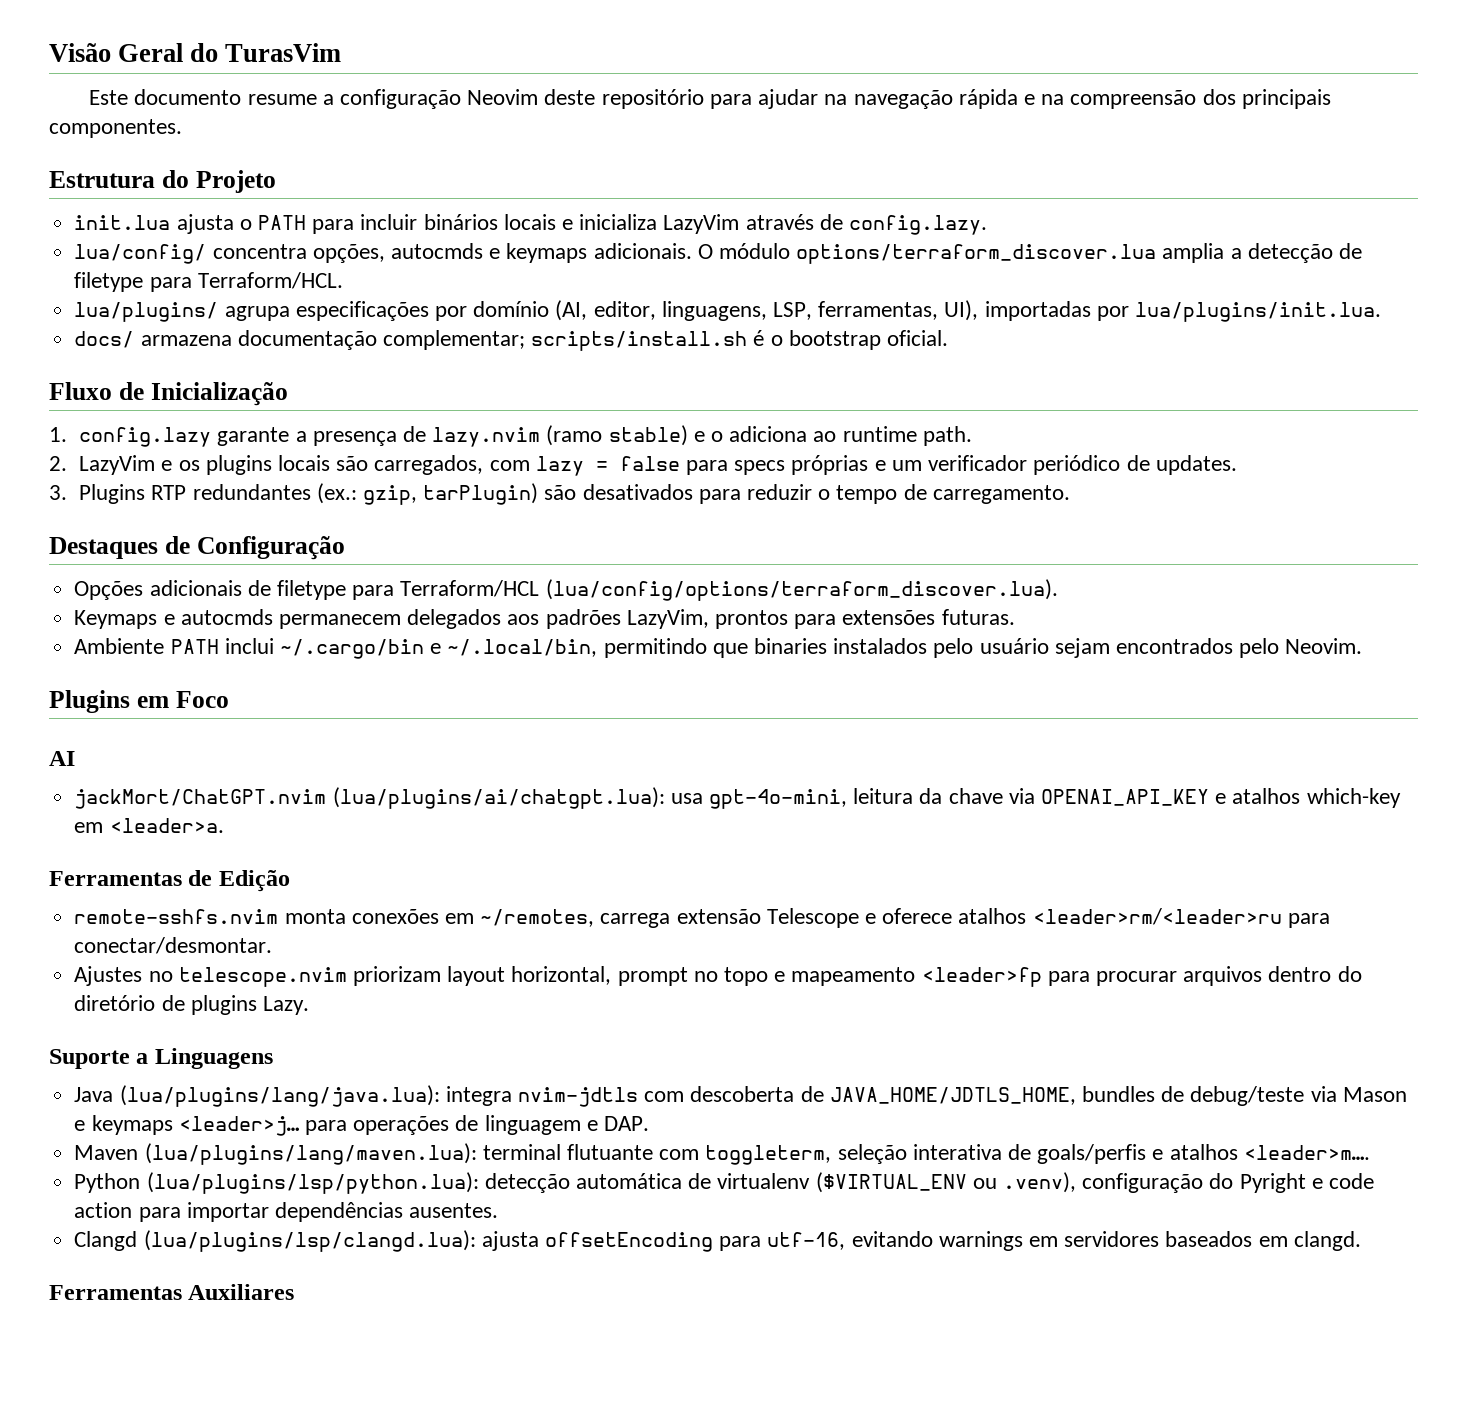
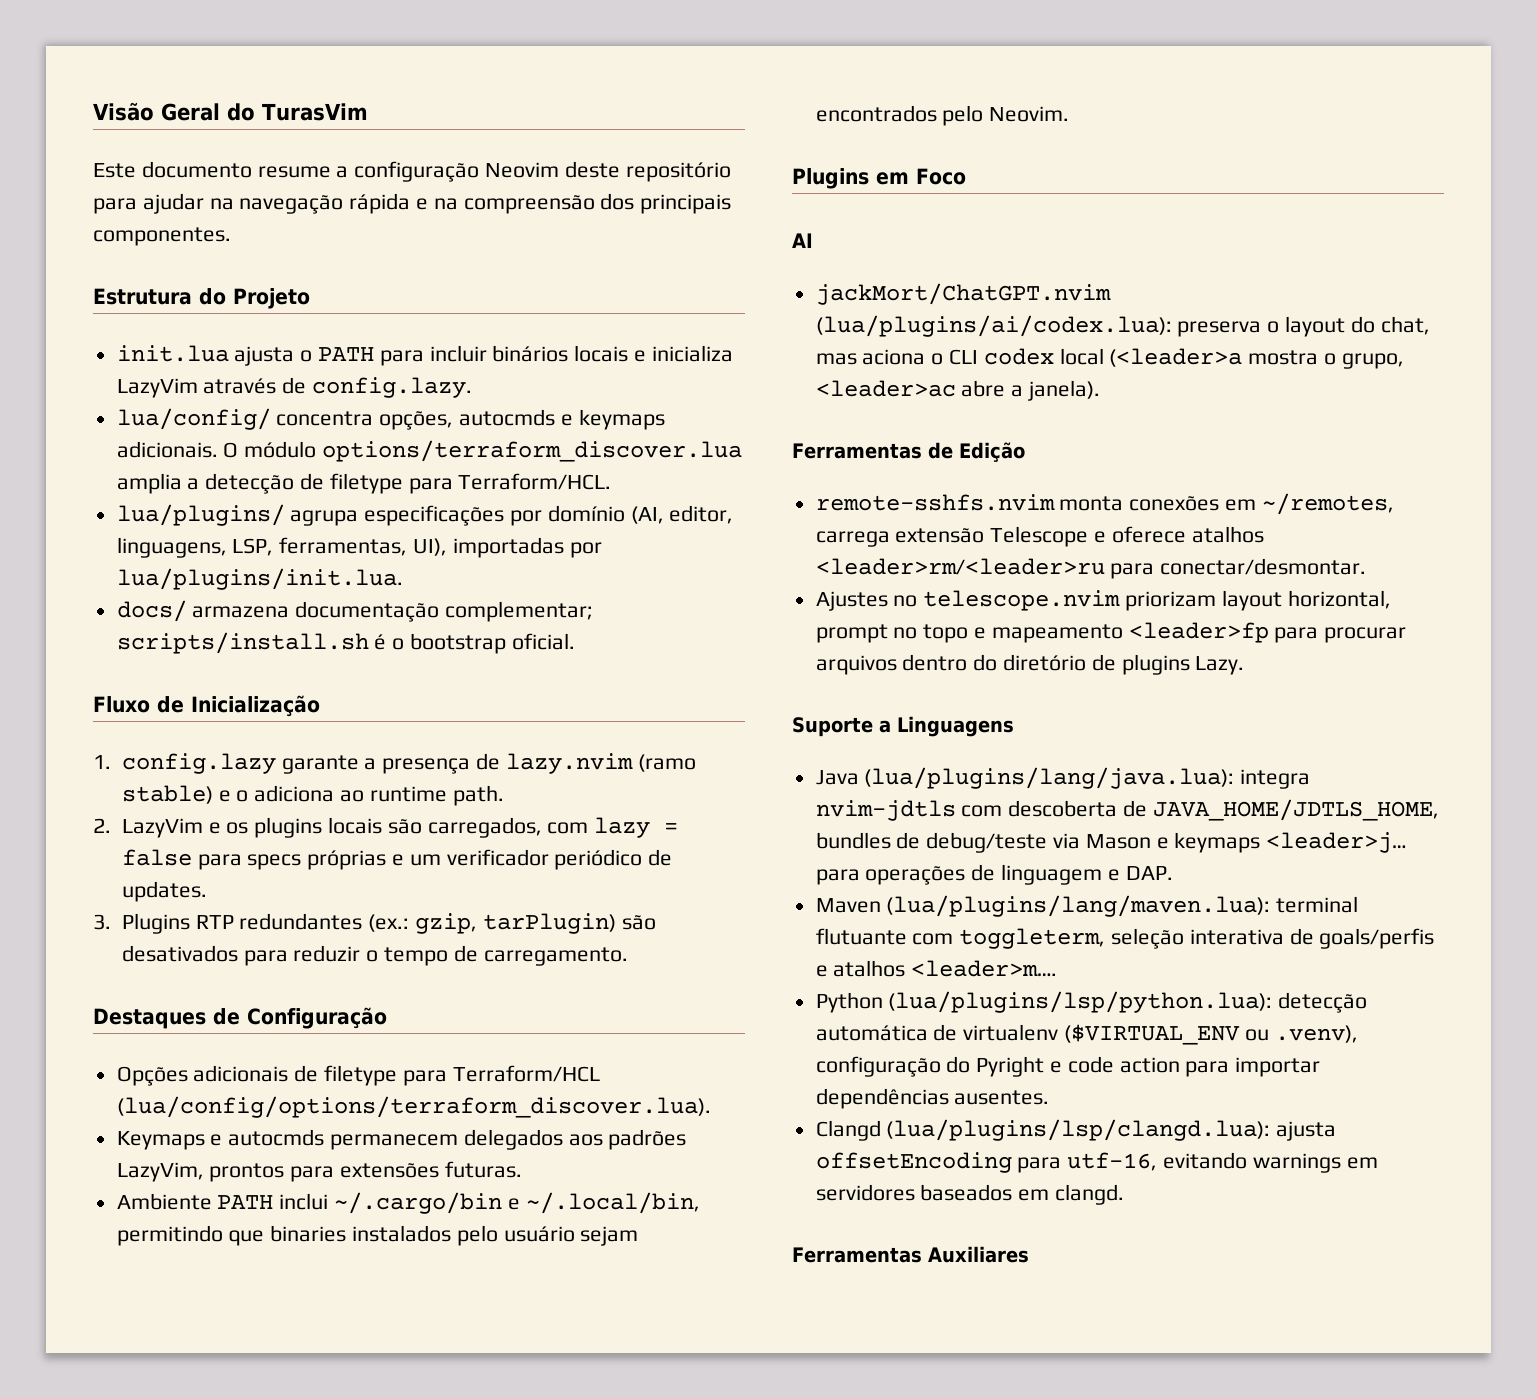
- jackMort/ChatGPT.nvim (lua/plugins/ai/chatgpt.lua): usa gpt-4o-mini, leitura da chave via OPENAI_API_KEY e atalhos which-key em <leader>a.
+ jackMort/ChatGPT.nvim (lua/plugins/ai/codex.lua): preserva o layout do chat, mas aciona o CLI codex local (<leader>a mostra o grupo, <leader>ac abre a janela).

